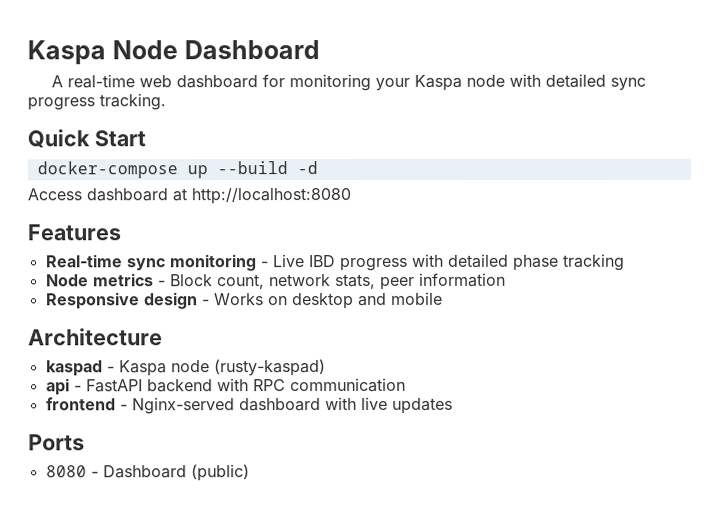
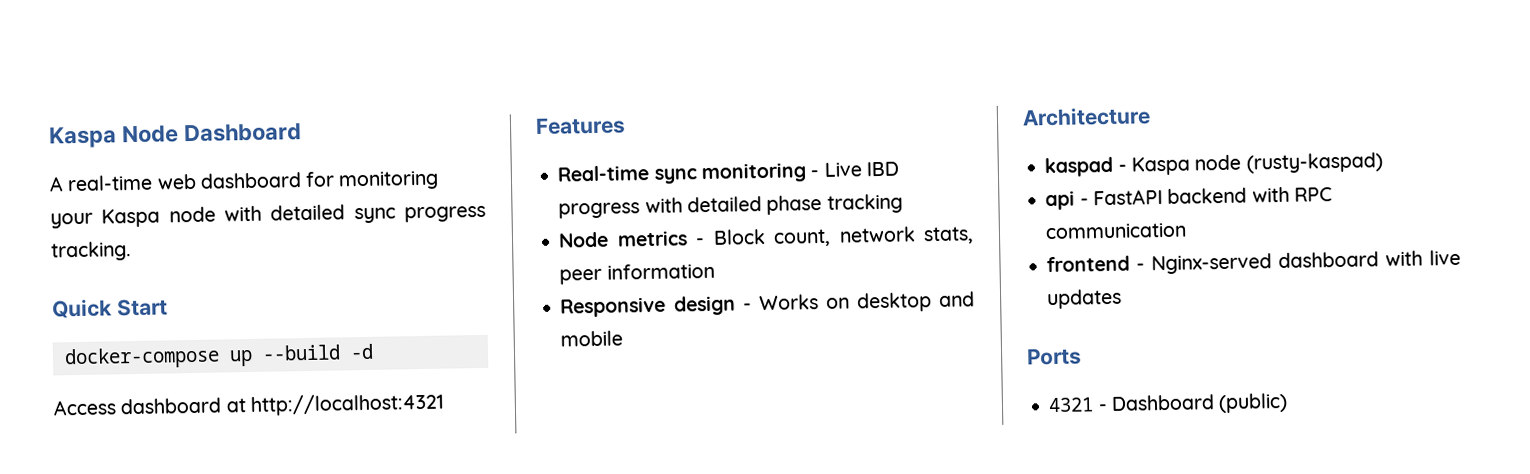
- Access dashboard at http://localhost:8080
+ Access dashboard at http://localhost:4321
- 8080 - Dashboard (public)
+ 4321 - Dashboard (public)

